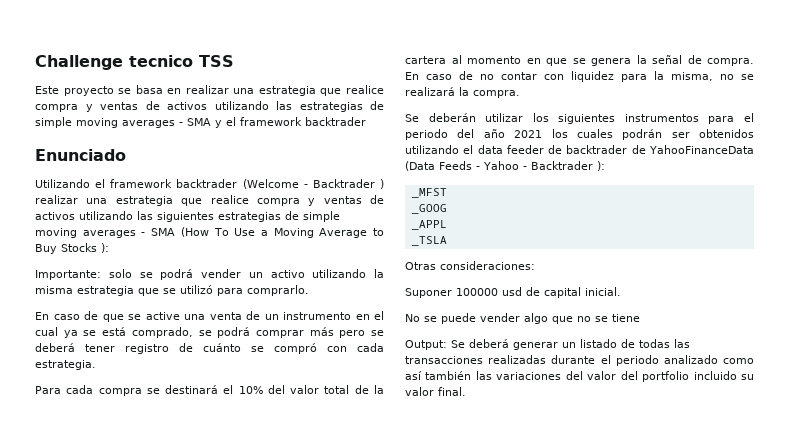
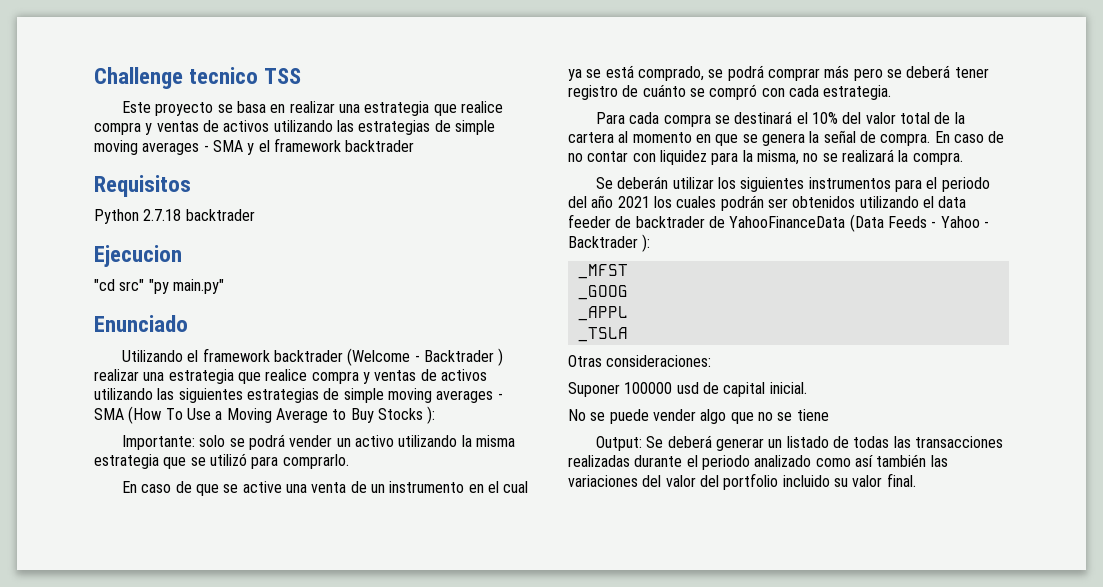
+ Requisitos
+ Python 2.7.18 backtrader
+ Ejecucion
+ "cd src" "py main.py"

